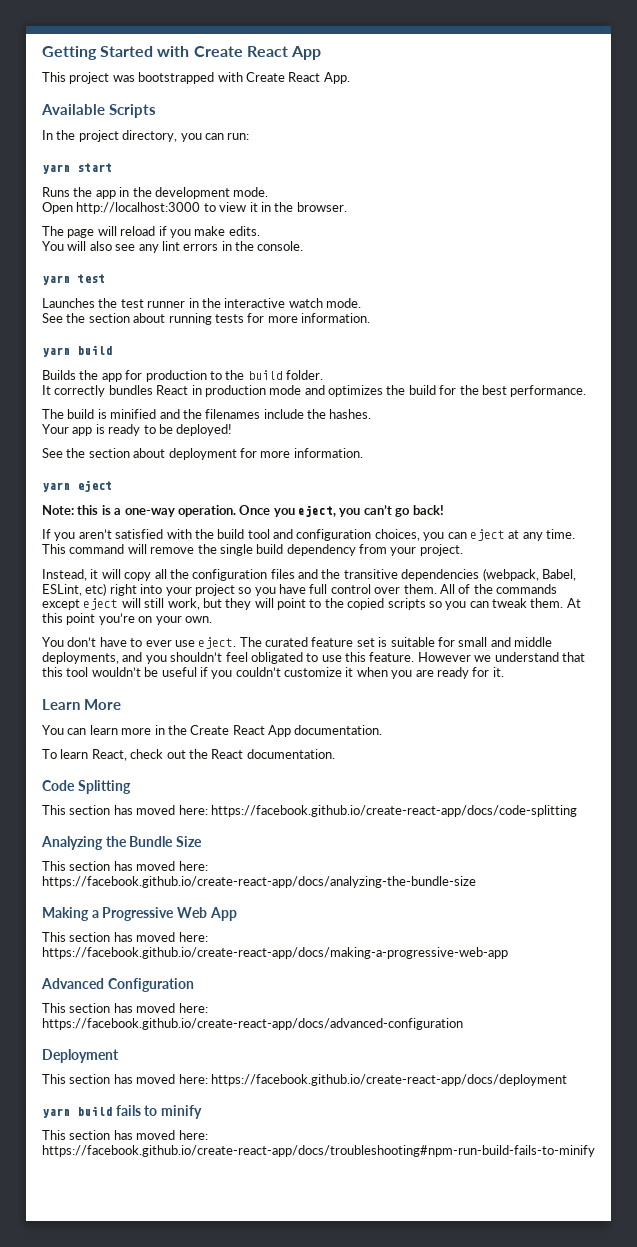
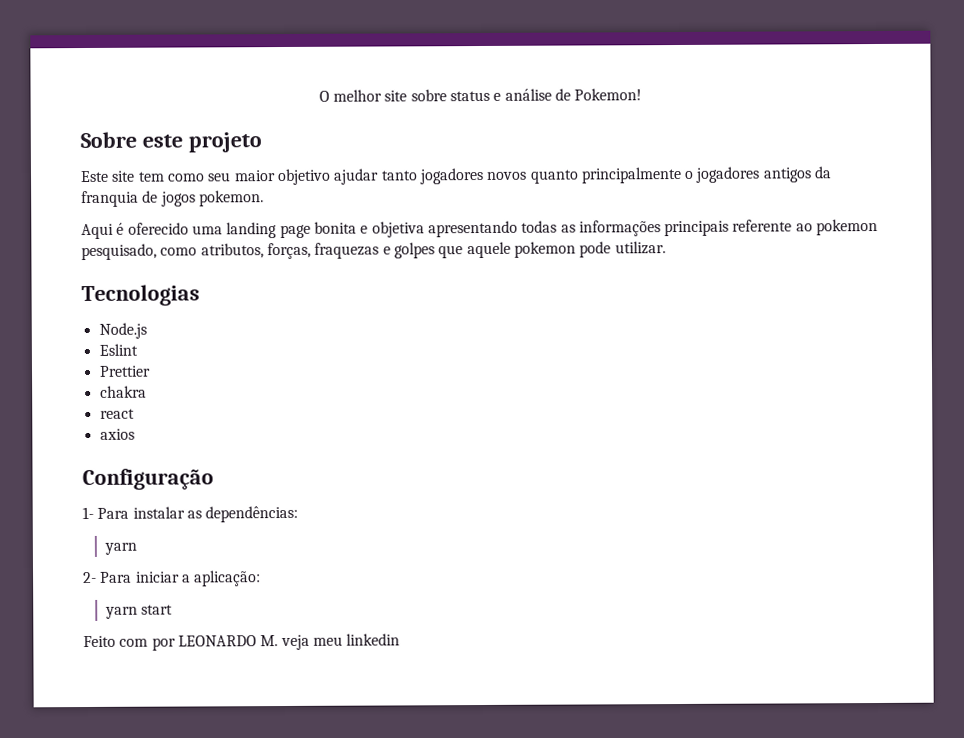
- Getting Started with Create React App
- This project was bootstrapped with Create React App.
- Available Scripts
- In the project directory, you can run:
+ O melhor site sobre status e análise de Pokemon!
+ Sobre este projeto
+ Este site tem como seu maior objetivo ajudar tanto jogadores novos quanto principalmente o jogadores antigos da franquia de jogos pokemon.
+ Aqui é oferecido uma landing page bonita e objetiva apresentando todas as informações principais referente ao pokemon pesquisado, como atributos, forças, fraquezas e golpes que aquele pokemon pode utilizar.
+ Tecnologias
+ Node.js
+ Eslint
+ Prettier
+ chakra
+ react
+ axios
+ Configuração
+ 1- Para instalar as dependências:
+ yarn
+ 2- Para iniciar a aplicação:
  yarn start
- Runs the app in the development mode.
- Open http://localhost:3000 to view it in the browser.
- The page will reload if you make edits.
- You will also see any lint errors in the console.
- yarn test
- Launches the test runner in the interactive watch mode.
- See the section about running tests for more information.
- yarn build
- Builds the app for production to the build folder.
- It correctly bundles React in production mode and optimizes the build for the best performance.
- The build is minified and the filenames include the hashes.
- Your app is ready to be deployed!
- See the section about deployment for more information.
- yarn eject
- Note: this is a one-way operation. Once you eject, you can’t go back!
- If you aren’t satisfied with the build tool and configuration choices, you can eject at any time. This command will remove the single build dependency from your project.
- Instead, it will copy all the configuration files and the transitive dependencies (webpack, Babel, ESLint, etc) right into your project so you have full control over them. All of the commands except eject will still work, but they will point to the copied scripts so you can tweak them. At this point you’re on your own.
- You don’t have to ever use eject. The curated feature set is suitable for small and middle deployments, and you shouldn’t feel obligated to use this feature. However we understand that this tool wouldn’t be useful if you couldn’t customize it when you are ready for it.
- Learn More
- You can learn more in the Create React App documentation.
- To learn React, check out the React documentation.
- Code Splitting
- This section has moved here: https://facebook.github.io/create-react-app/docs/code-splitting
- Analyzing the Bundle Size
- This section has moved here: https://facebook.github.io/create-react-app/docs/analyzing-the-bundle-size
- Making a Progressive Web App
- This section has moved here: https://facebook.github.io/create-react-app/docs/making-a-progressive-web-app
- Advanced Configuration
- This section has moved here: https://facebook.github.io/create-react-app/docs/advanced-configuration
- Deployment
- This section has moved here: https://facebook.github.io/create-react-app/docs/deployment
- yarn build fails to minify
- This section has moved here: https://facebook.github.io/create-react-app/docs/troubleshooting#npm-run-build-fails-to-minify
+ Feito com por LEONARDO M. veja meu linkedin

